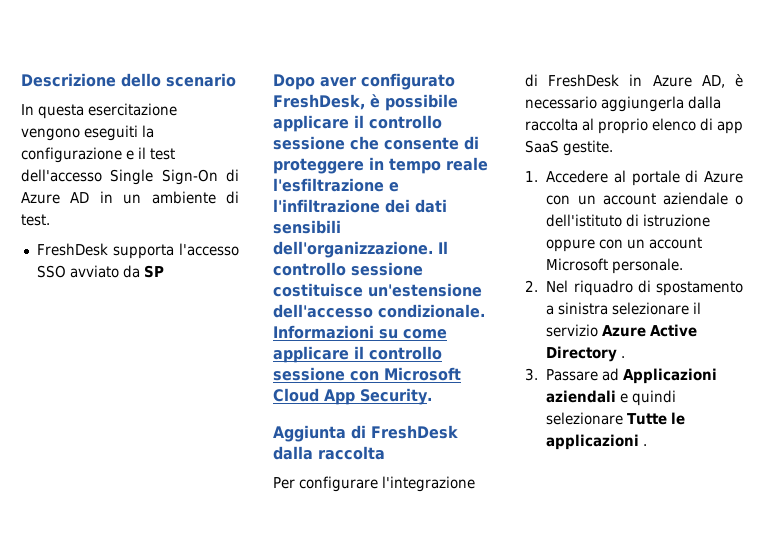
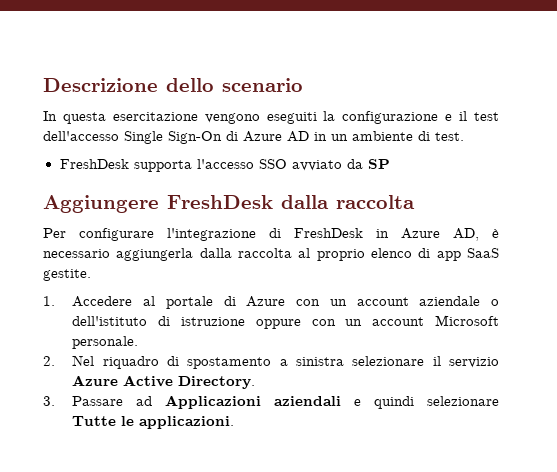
- Dopo aver configurato FreshDesk, è possibile applicare il controllo sessione che consente di proteggere in tempo reale l'esfiltrazione e l'infiltrazione dei dati sensibili dell'organizzazione. Il controllo sessione costituisce un'estensione dell'accesso condizionale. Informazioni su come applicare il controllo sessione con Microsoft Cloud App Security.
- Aggiunta di FreshDesk dalla raccolta
+ Aggiungere FreshDesk dalla raccolta
- 2. Nel riquadro di spostamento a sinistra selezionare il servizio Azure Active Directory .
+ 2. Nel riquadro di spostamento a sinistra selezionare il servizio Azure Active Directory.
- 3. Passare ad Applicazioni aziendali e quindi selezionare Tutte le applicazioni .
+ 3. Passare ad Applicazioni aziendali e quindi selezionare Tutte le applicazioni.

